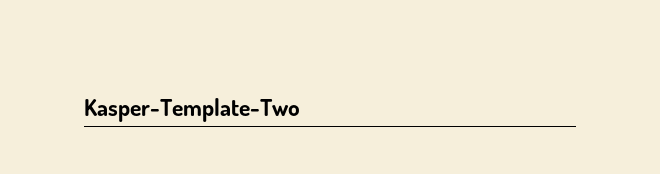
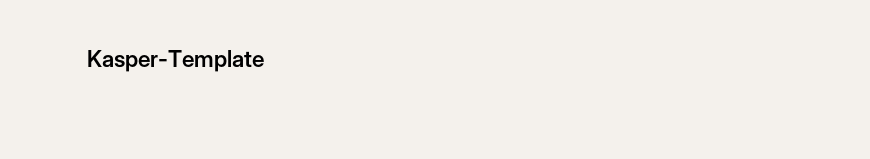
- Kasper-Template-Two
+ Kasper-Template

